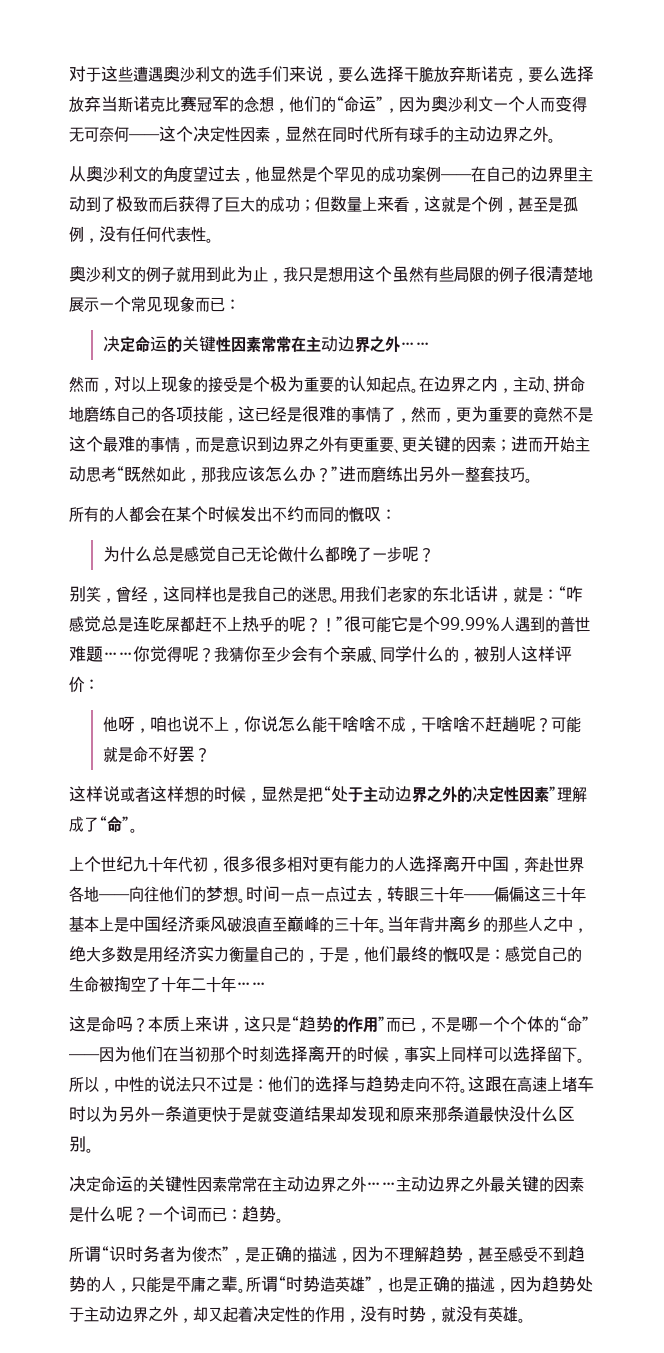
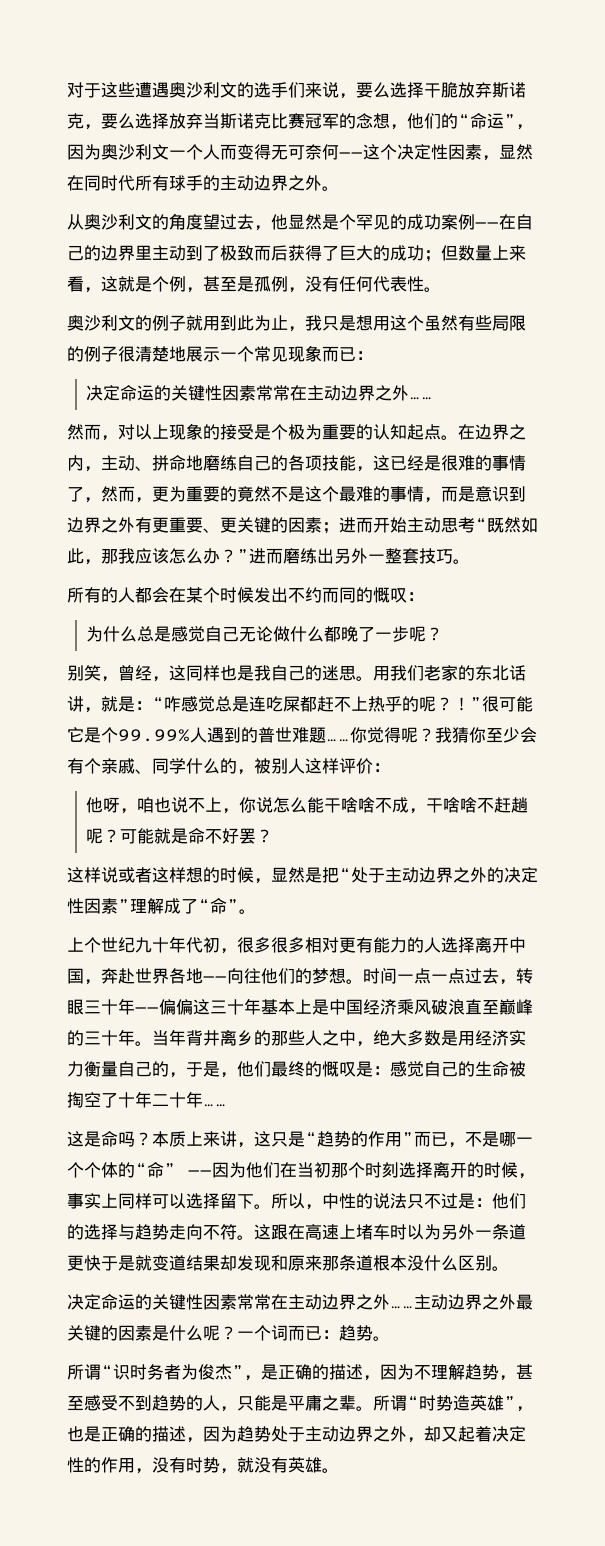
- 这跟在高速上堵车时以为另外一条道更快于是就变道结果却发现和原来那条道最快没什么区别。
+ 这跟在高速上堵车时以为另外一条道更快于是就变道结果却发现和原来那条道根本没什么区别。

